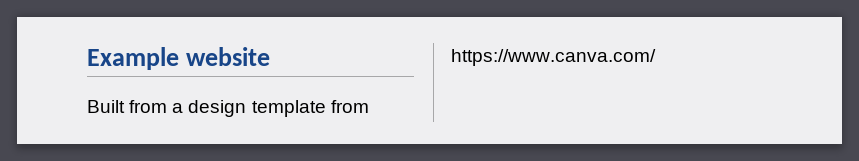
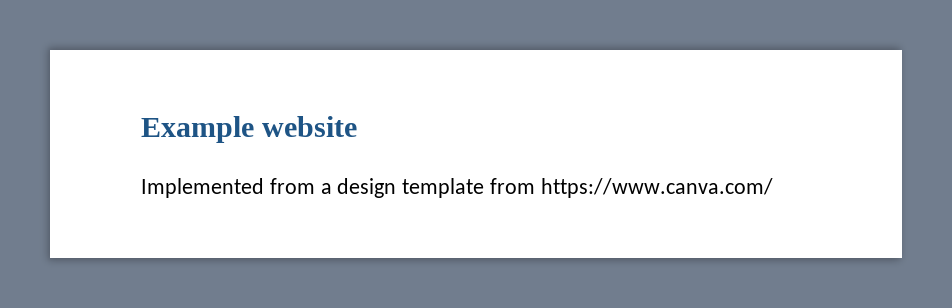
- Built from a design template from https://www.canva.com/
+ Implemented from a design template from https://www.canva.com/

